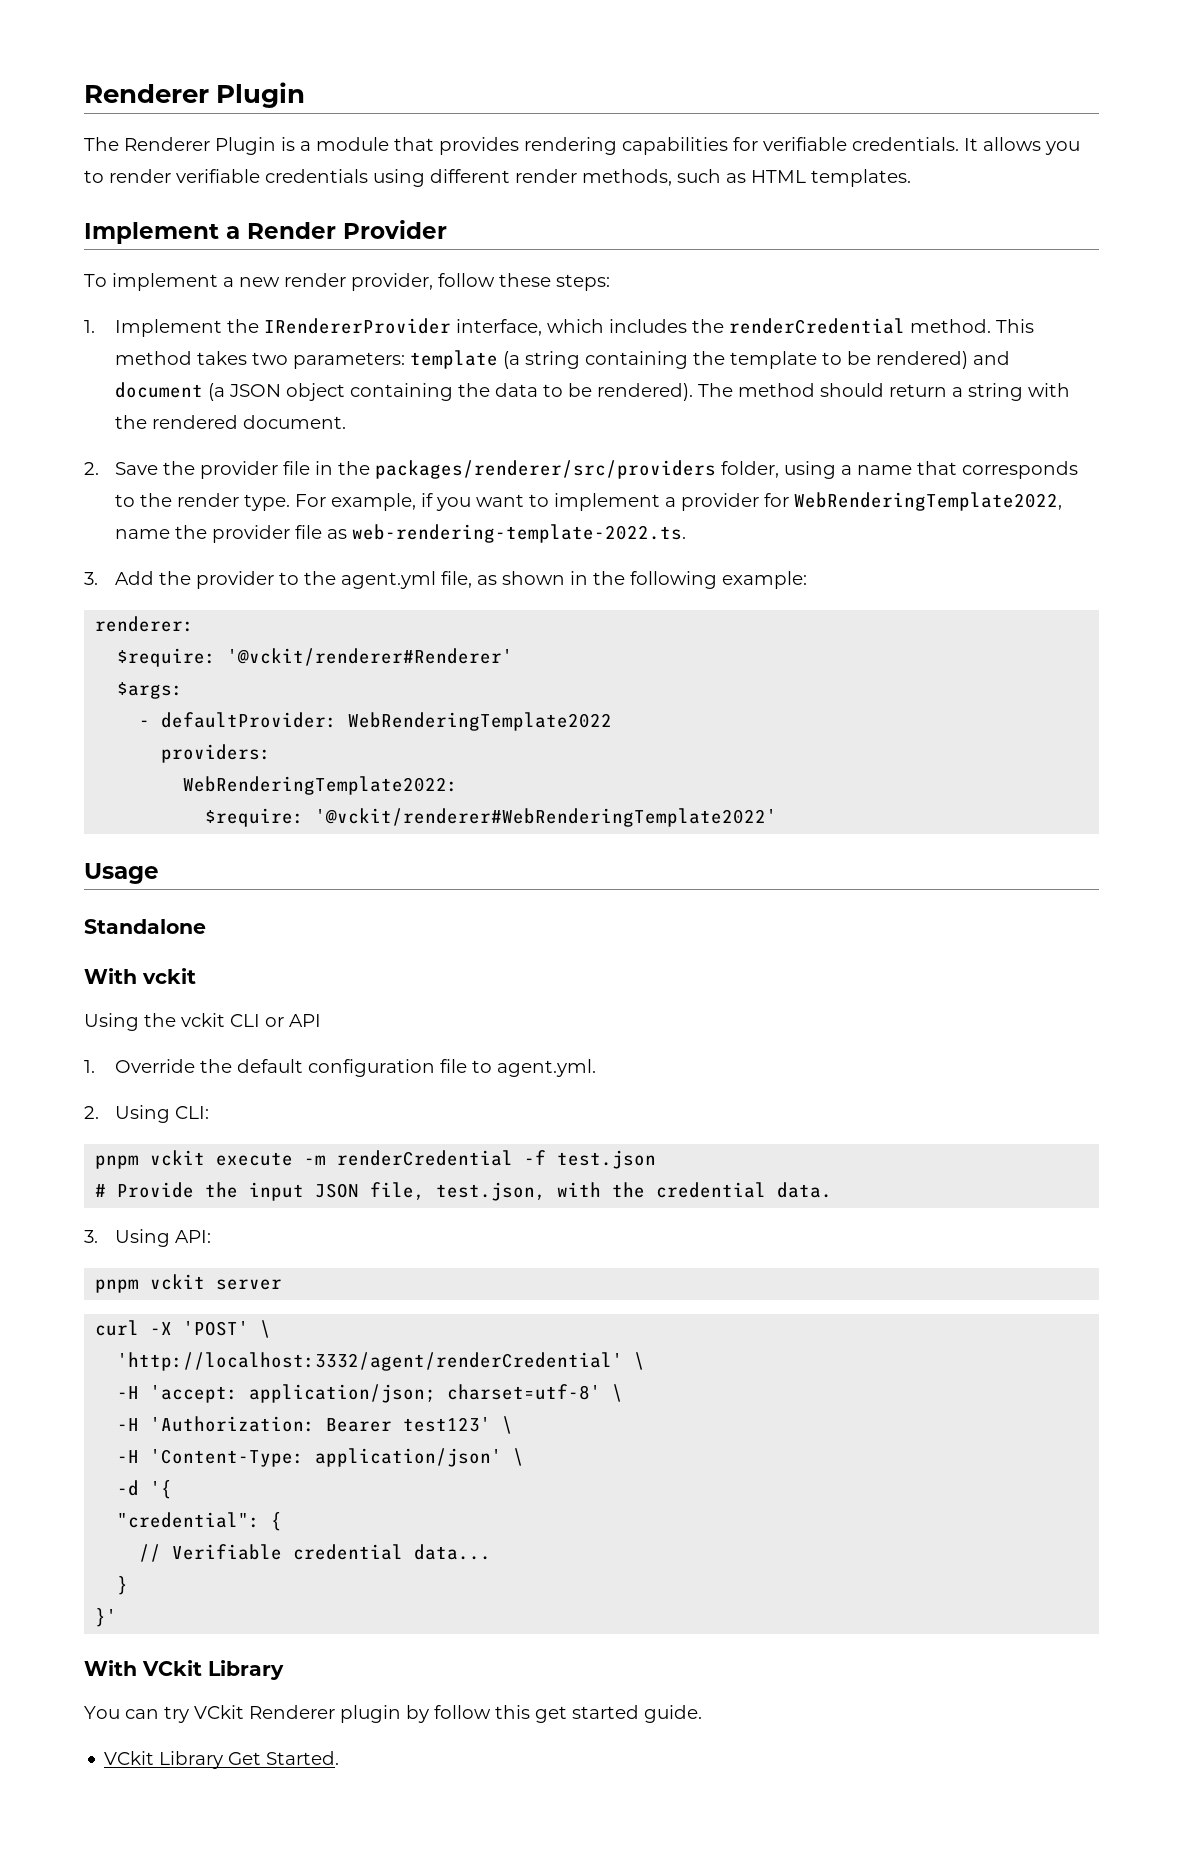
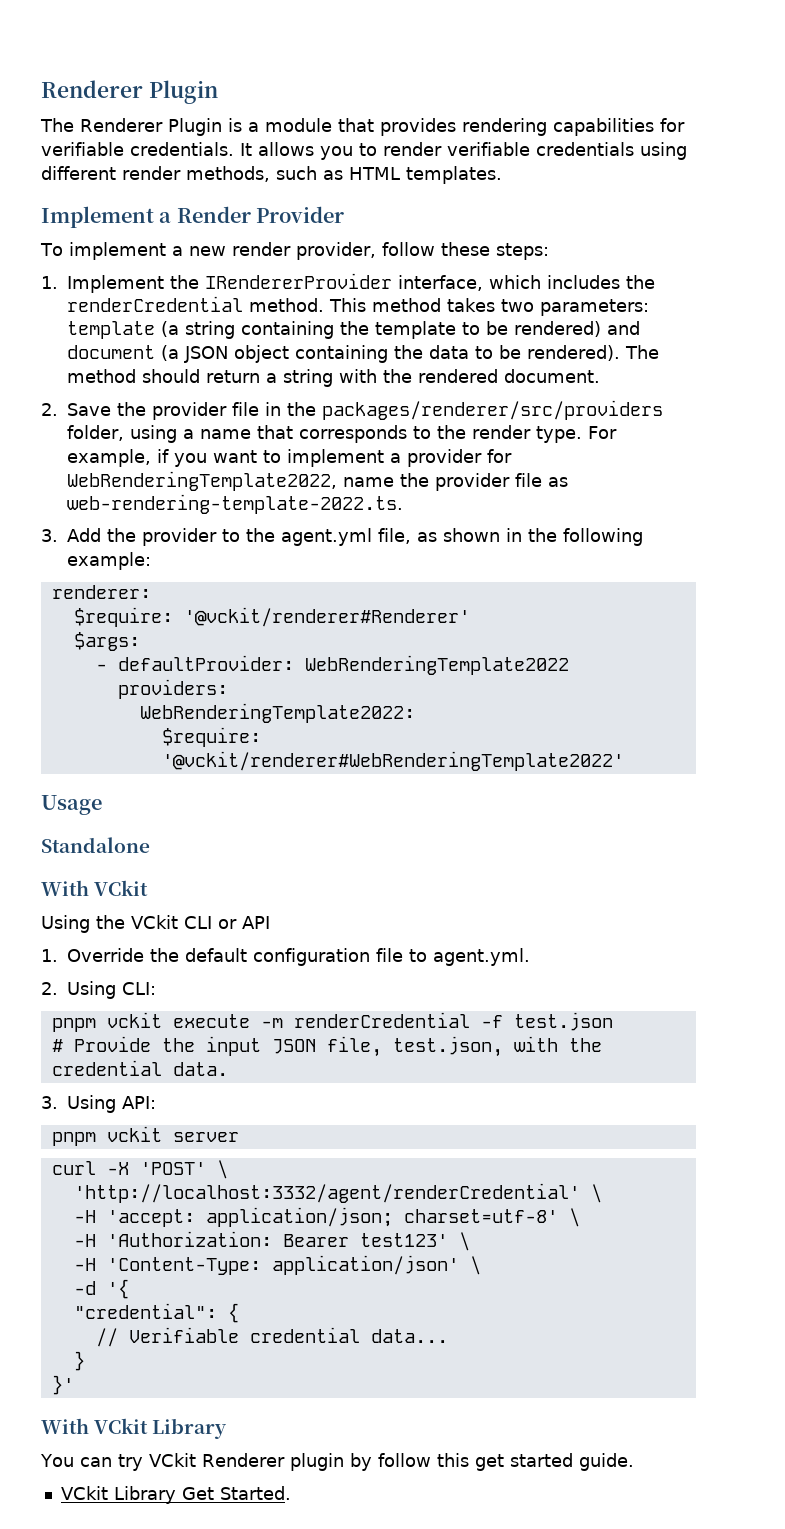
  Standalone
- With vckit
+ With VCkit
- Using the vckit CLI or API
+ Using the VCkit CLI or API

